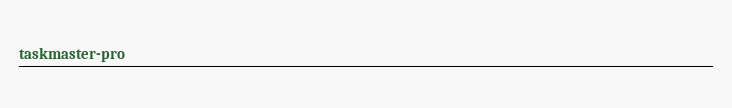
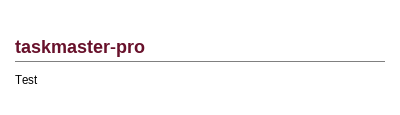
+ Test

